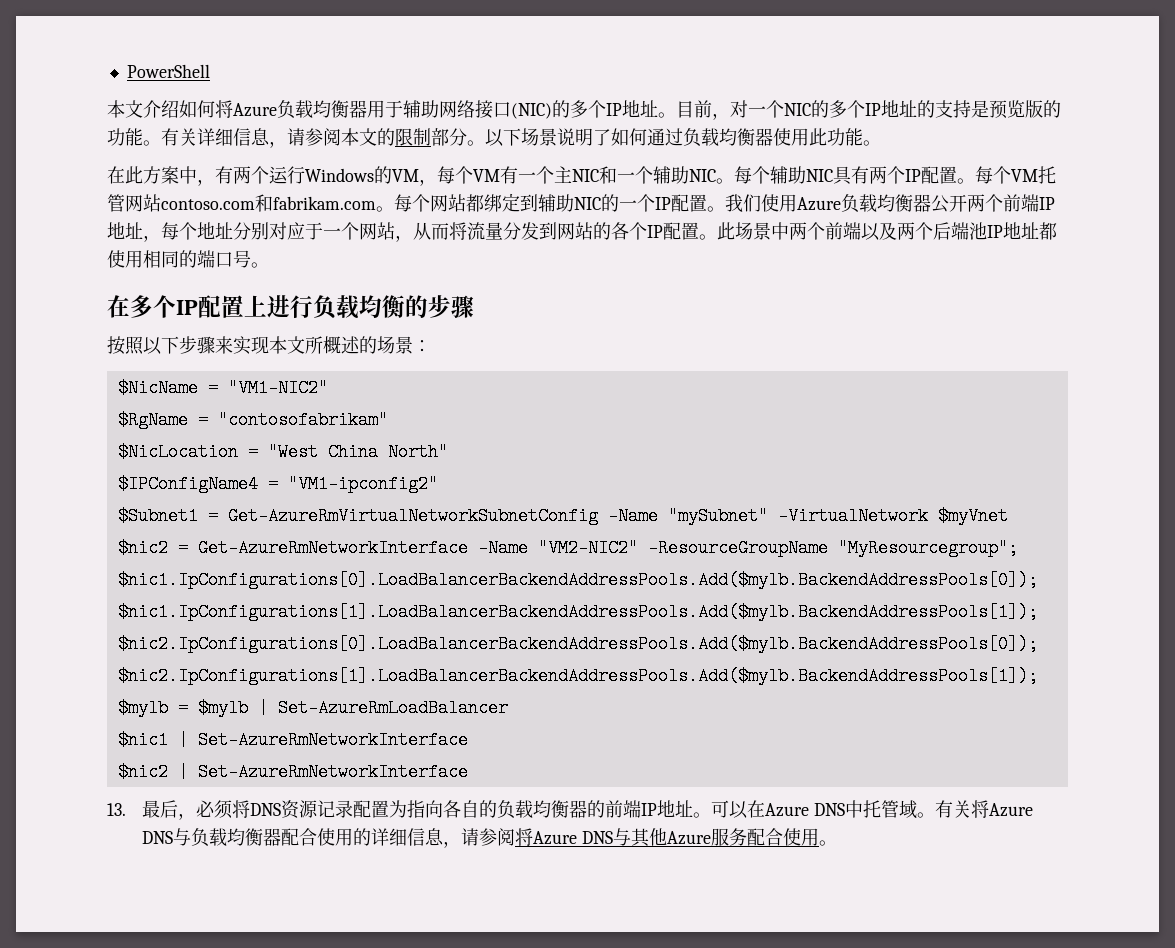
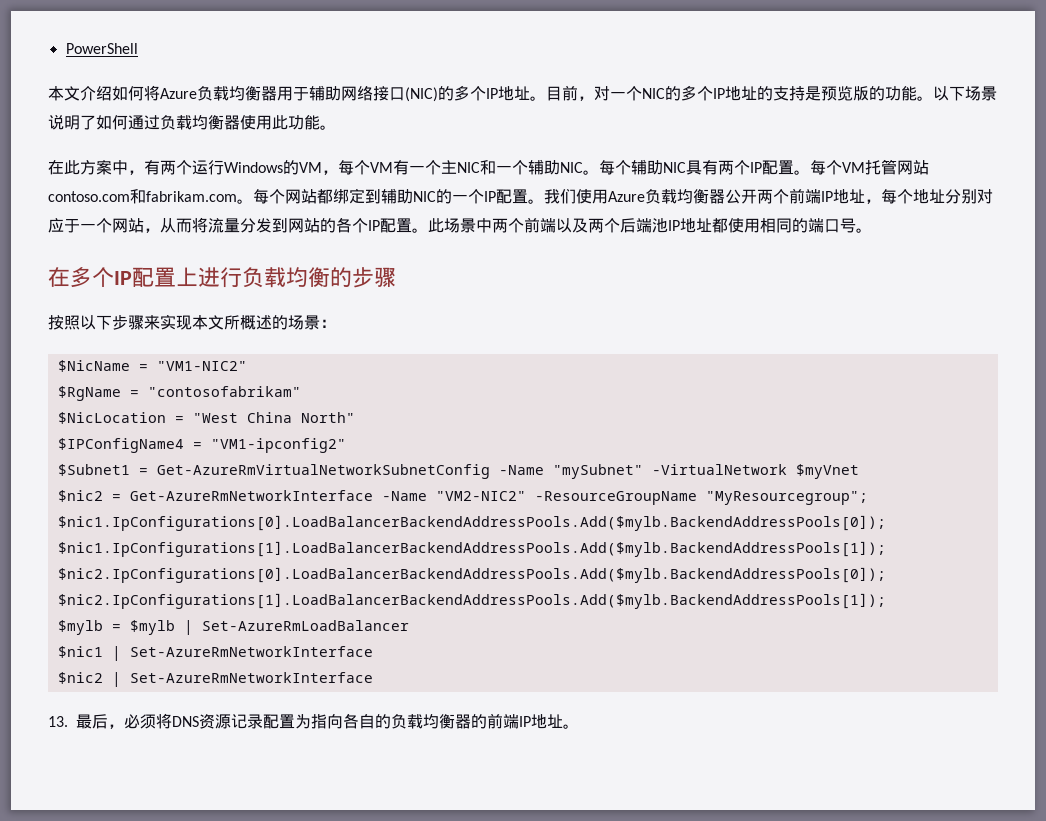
- 有关详细信息，请参阅本文的限制部分。
- 可以在Azure DNS中托管域。有关将Azure DNS与负载均衡器配合使用的详细信息，请参阅将Azure DNS与其他Azure服务配合使用。

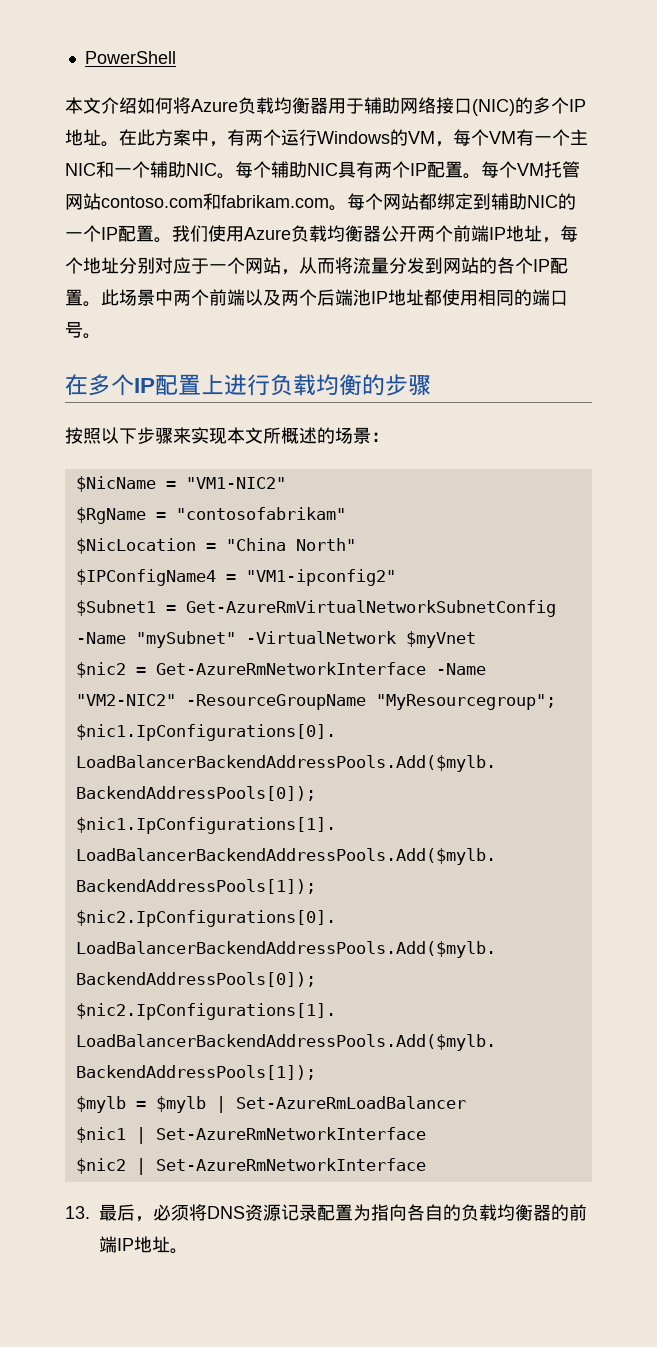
- 本文介绍如何将Azure负载均衡器用于辅助网络接口(NIC)的多个IP地址。目前，对一个NIC的多个IP地址的支持是预览版的功能。以下场景说明了如何通过负载均衡器使用此功能。
- 在此方案中，有两个运行Windows的VM，每个VM有一个主NIC和一个辅助NIC。
+ 本文介绍如何将Azure负载均衡器用于辅助网络接口(NIC)的多个IP地址。在此方案中，有两个运行Windows的VM，每个VM有一个主NIC和一个辅助NIC。
- $NicLocation = "West China North"
+ $NicLocation = "China North"

